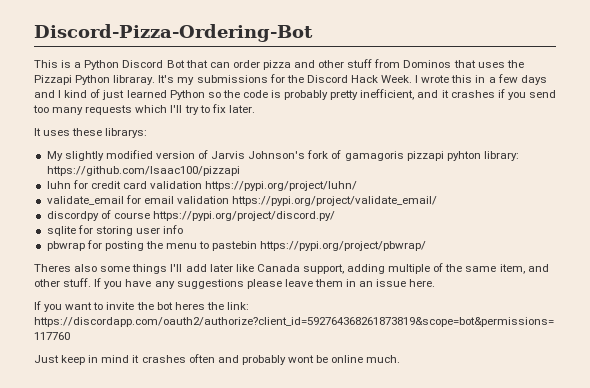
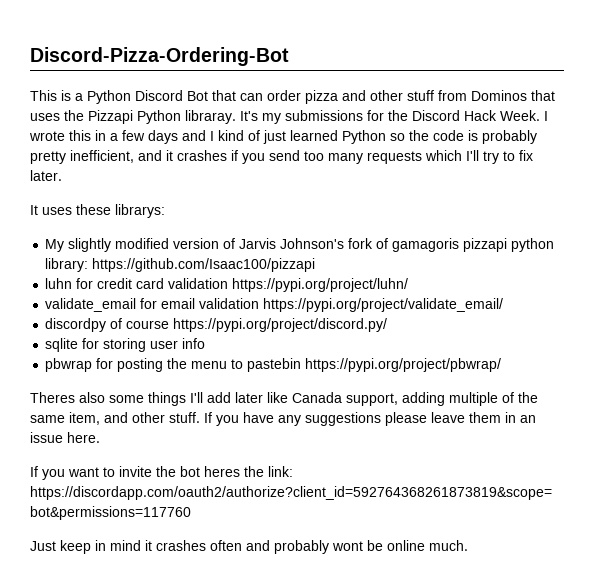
- My slightly modified version of Jarvis Johnson's fork of gamagoris pizzapi pyhton library: https://github.com/Isaac100/pizzapi
+ My slightly modified version of Jarvis Johnson's fork of gamagoris pizzapi python library: https://github.com/Isaac100/pizzapi

